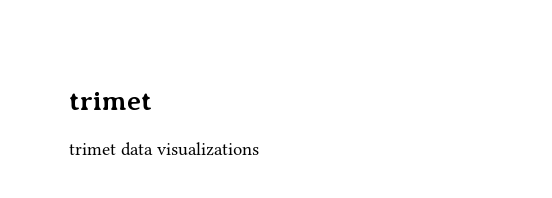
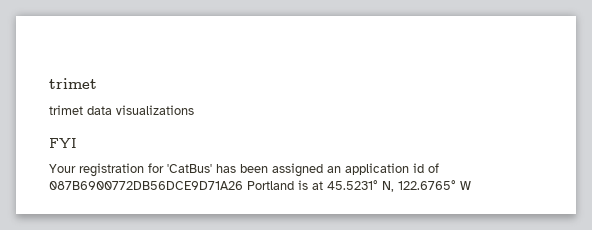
+ FYI
+ Your registration for 'CatBus' has been assigned an application id of 087B6900772DB56DCE9D71A26 Portland is at 45.5231° N, 122.6765° W

